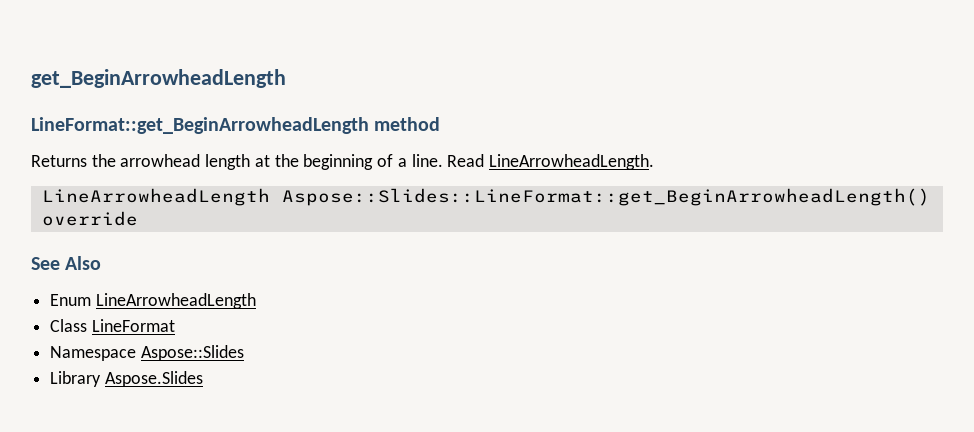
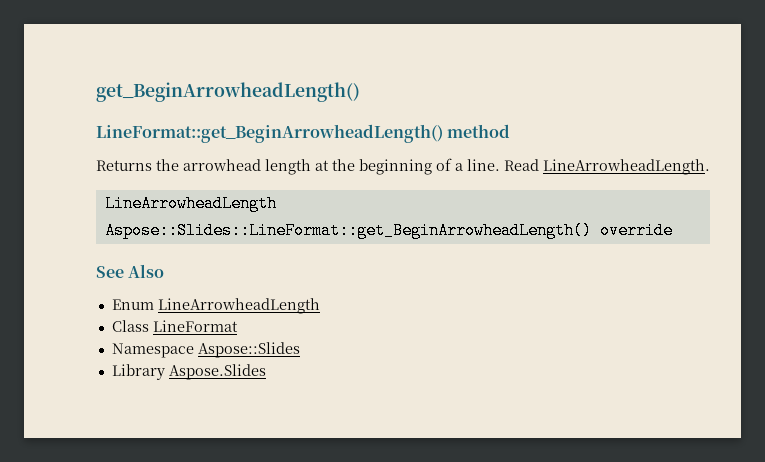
- get_BeginArrowheadLength
- LineFormat::get_BeginArrowheadLength method
+ get_BeginArrowheadLength()
+ LineFormat::get_BeginArrowheadLength() method

